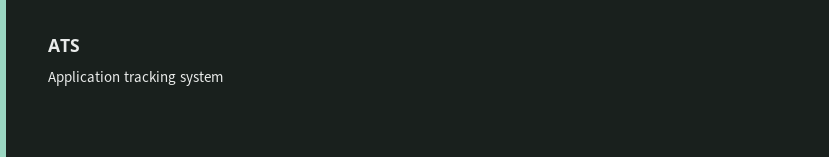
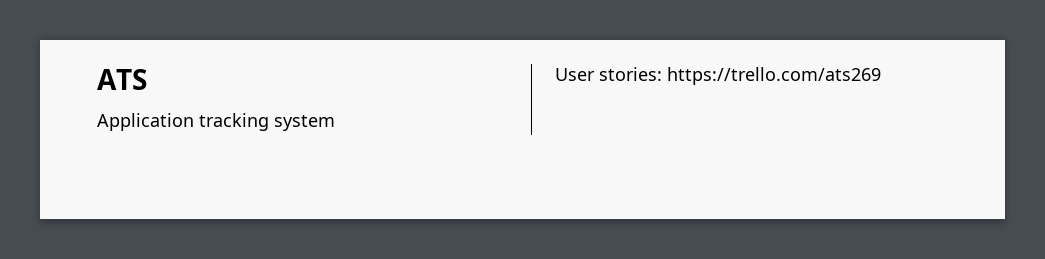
+ User stories: https://trello.com/ats269

